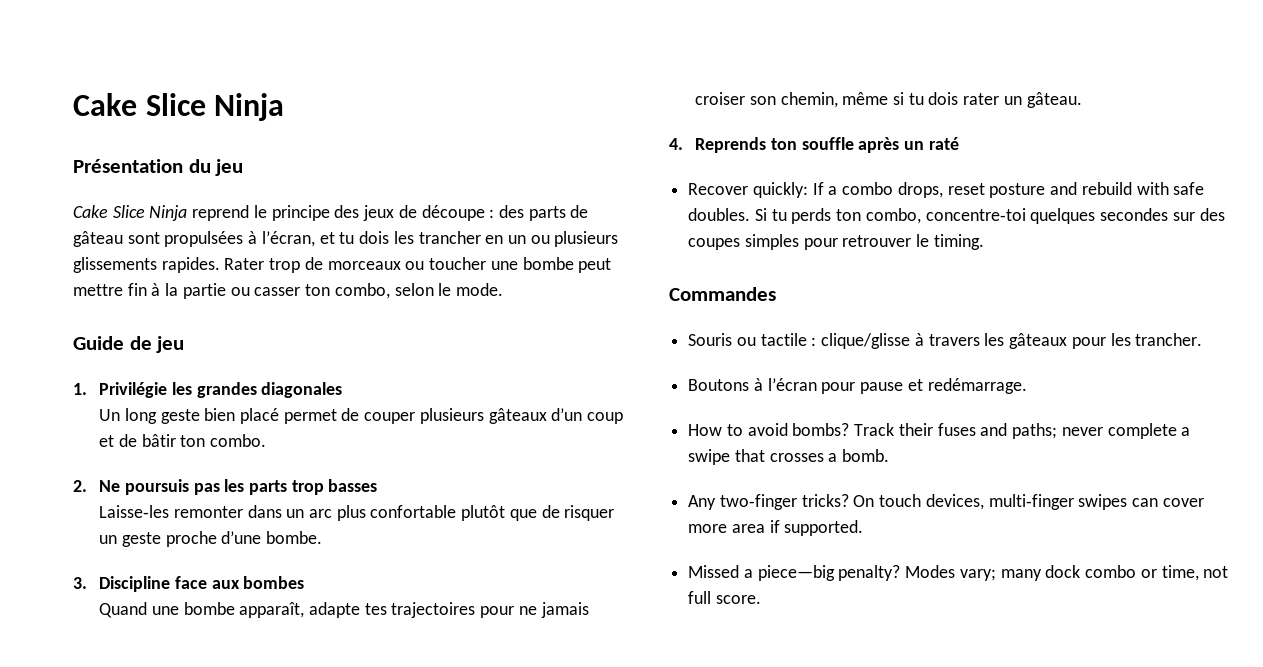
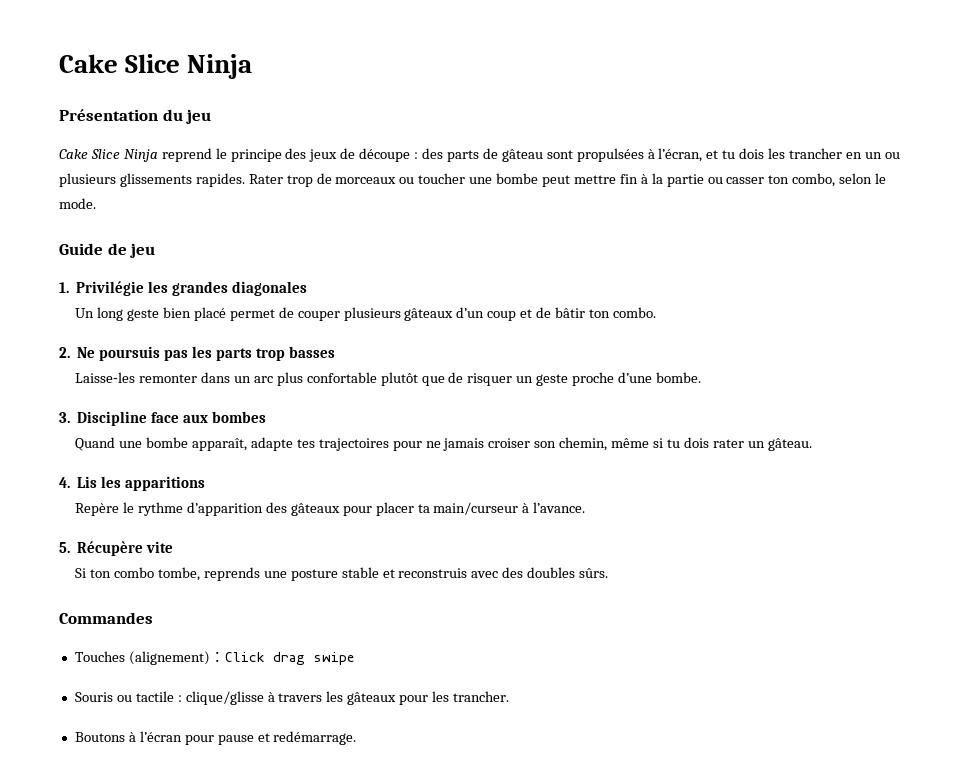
- 4. Reprends ton souffle après un raté
- Recover quickly: If a combo drops, reset posture and rebuild with safe doubles. Si tu perds ton combo, concentre‑toi quelques secondes sur des coupes simples pour retrouver le timing.
+ 4. Lis les apparitions
+ Repère le rythme d’apparition des gâteaux pour placer ta main/curseur à l’avance.
+ 5. Récupère vite
+ Si ton combo tombe, reprends une posture stable et reconstruis avec des doubles sûrs.
  Commandes
+ Touches (alignement)：Click drag swipe
- How to avoid bombs? Track their fuses and paths; never complete a swipe that crosses a bomb.
- Any two‑finger tricks? On touch devices, multi‑finger swipes can cover more area if supported.
- Missed a piece—big penalty? Modes vary; many dock combo or time, not full score.

